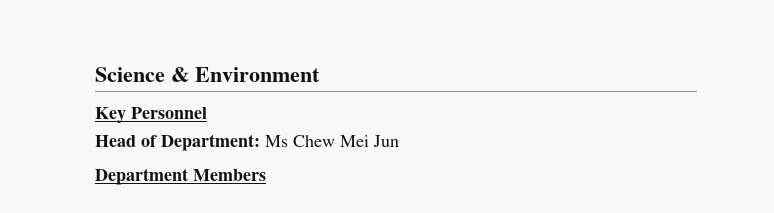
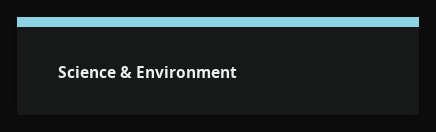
- Key Personnel
- Head of Department: Ms Chew Mei Jun
- Department Members

